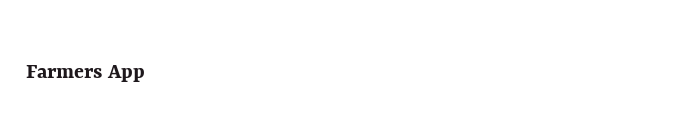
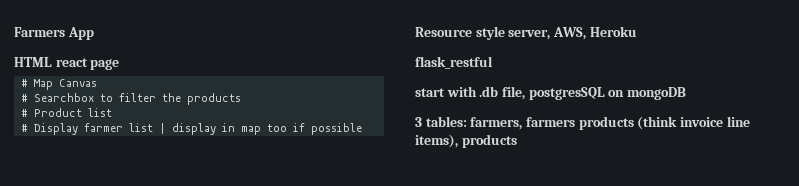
+ HTML react page
+ # Map Canvas
+ # Searchbox to filter the products
+ # Product list
+ # Display farmer list | display in map too if possible
+ Resource style server, AWS, Heroku
+ flask_restful
+ start with .db file, postgresSQL on mongoDB
+ 3 tables: farmers, farmers products (think invoice line items), products

